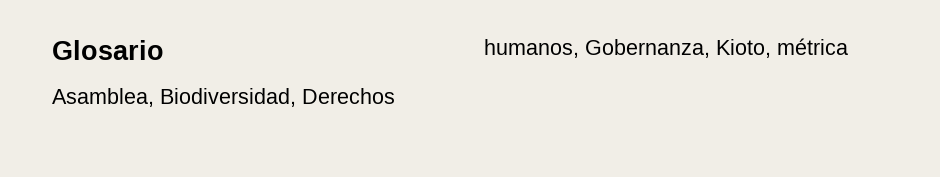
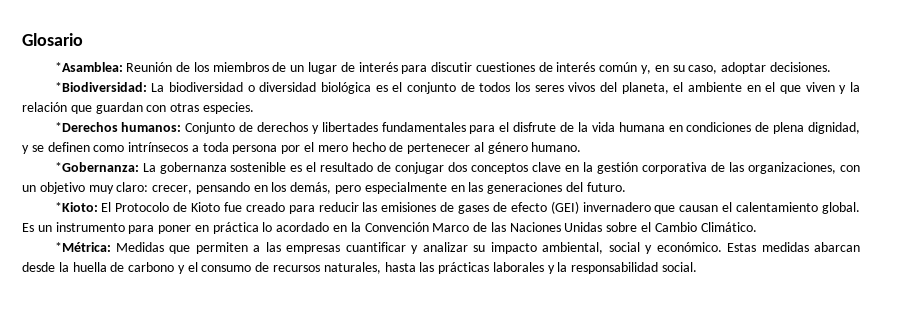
- Asamblea, Biodiversidad, Derechos humanos, Gobernanza, Kioto, métrica
+ *Asamblea: Reunión de los miembros de un lugar de interés para discutir cuestiones de interés común y, en su caso, adoptar decisiones.
+ *Biodiversidad: La biodiversidad o diversidad biológica es el conjunto de todos los seres vivos del planeta, el ambiente en el que viven y la relación que guardan con otras especies.
+ *Derechos humanos: Conjunto de derechos y libertades fundamentales para el disfrute de la vida humana en condiciones de plena dignidad, y se definen como intrínsecos a toda persona por el mero hecho de pertenecer al género humano.
+ *Gobernanza: La gobernanza sostenible es el resultado de conjugar dos conceptos clave en la gestión corporativa de las organizaciones, con un objetivo muy claro: crecer, pensando en los demás, pero especialmente en las generaciones del futuro.
+ *Kioto: El Protocolo de Kioto fue creado para reducir las emisiones de gases de efecto (GEI) invernadero que causan el calentamiento global. Es un instrumento para poner en práctica lo acordado en la Convención Marco de las Naciones Unidas sobre el Cambio Climático.
+ *Métrica: Medidas que permiten a las empresas cuantificar y analizar su impacto ambiental, social y económico. Estas medidas abarcan desde la huella de carbono y el consumo de recursos naturales, hasta las prácticas laborales y la responsabilidad social.

